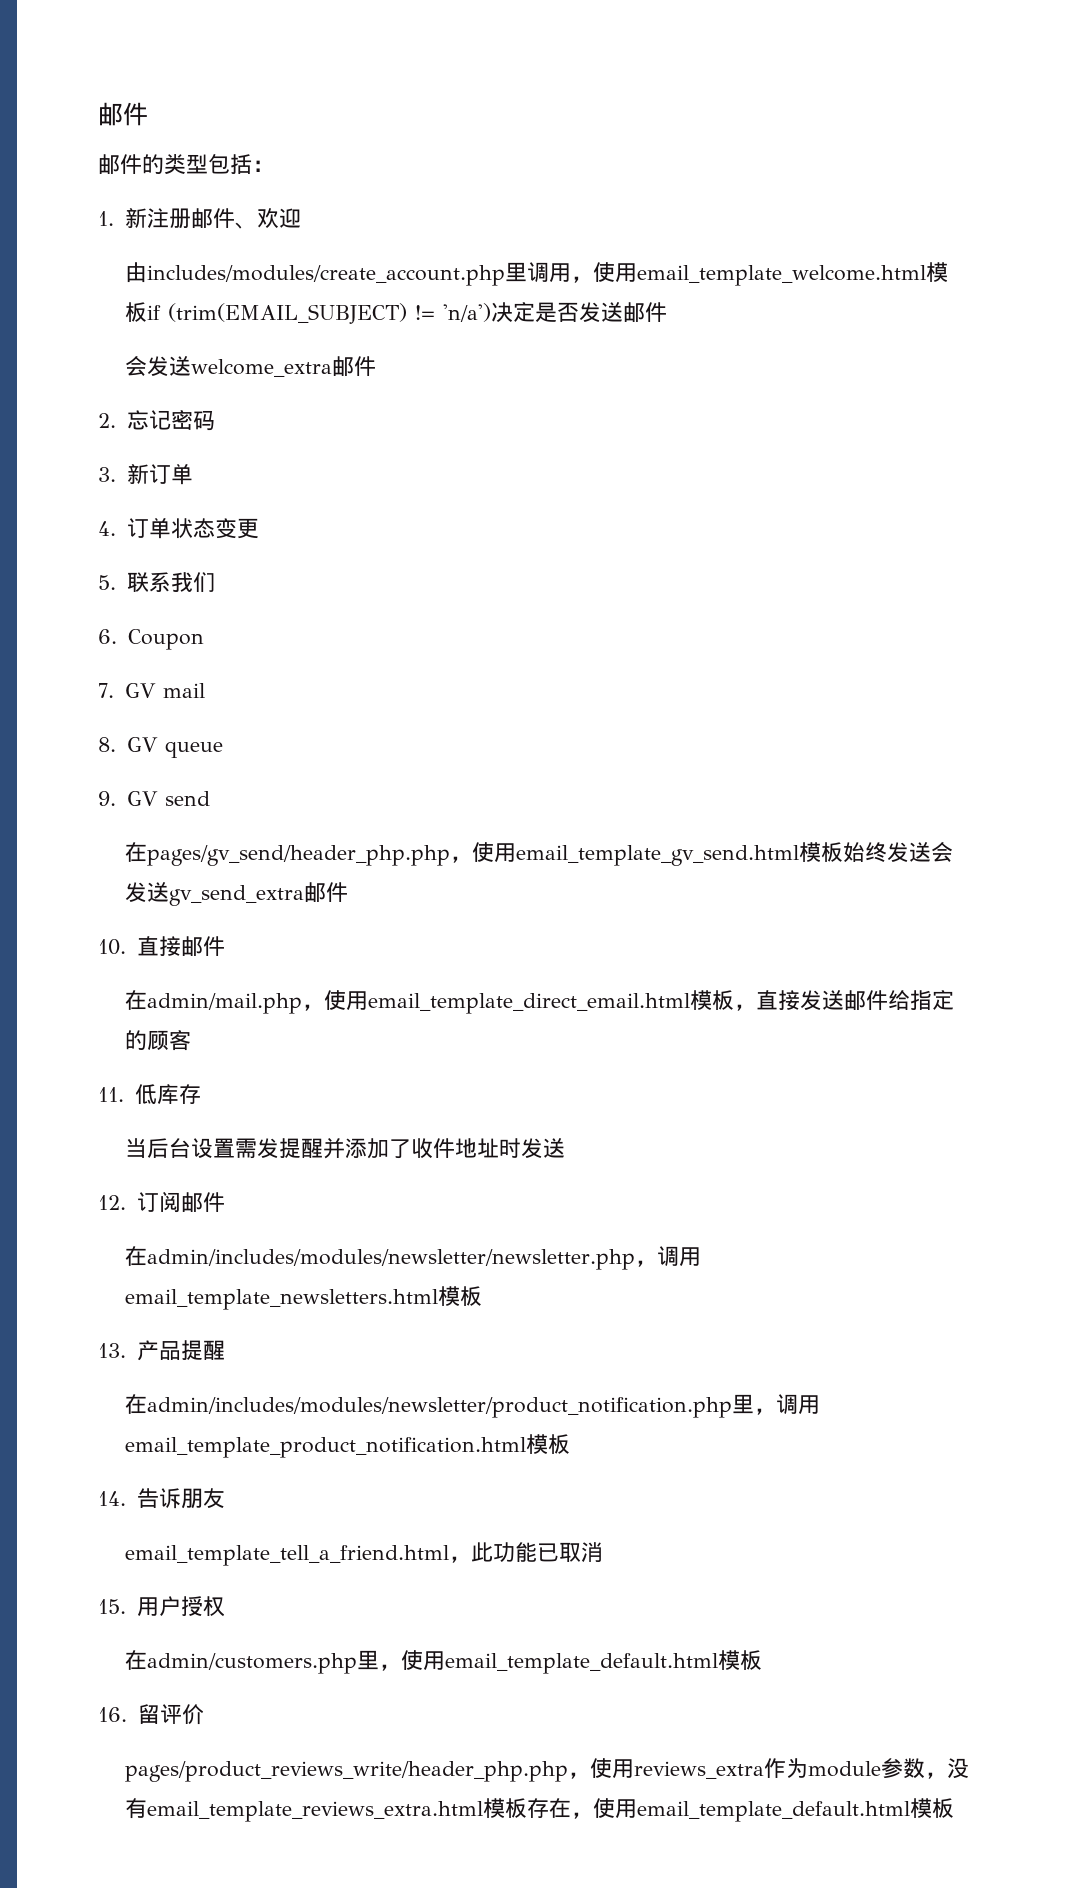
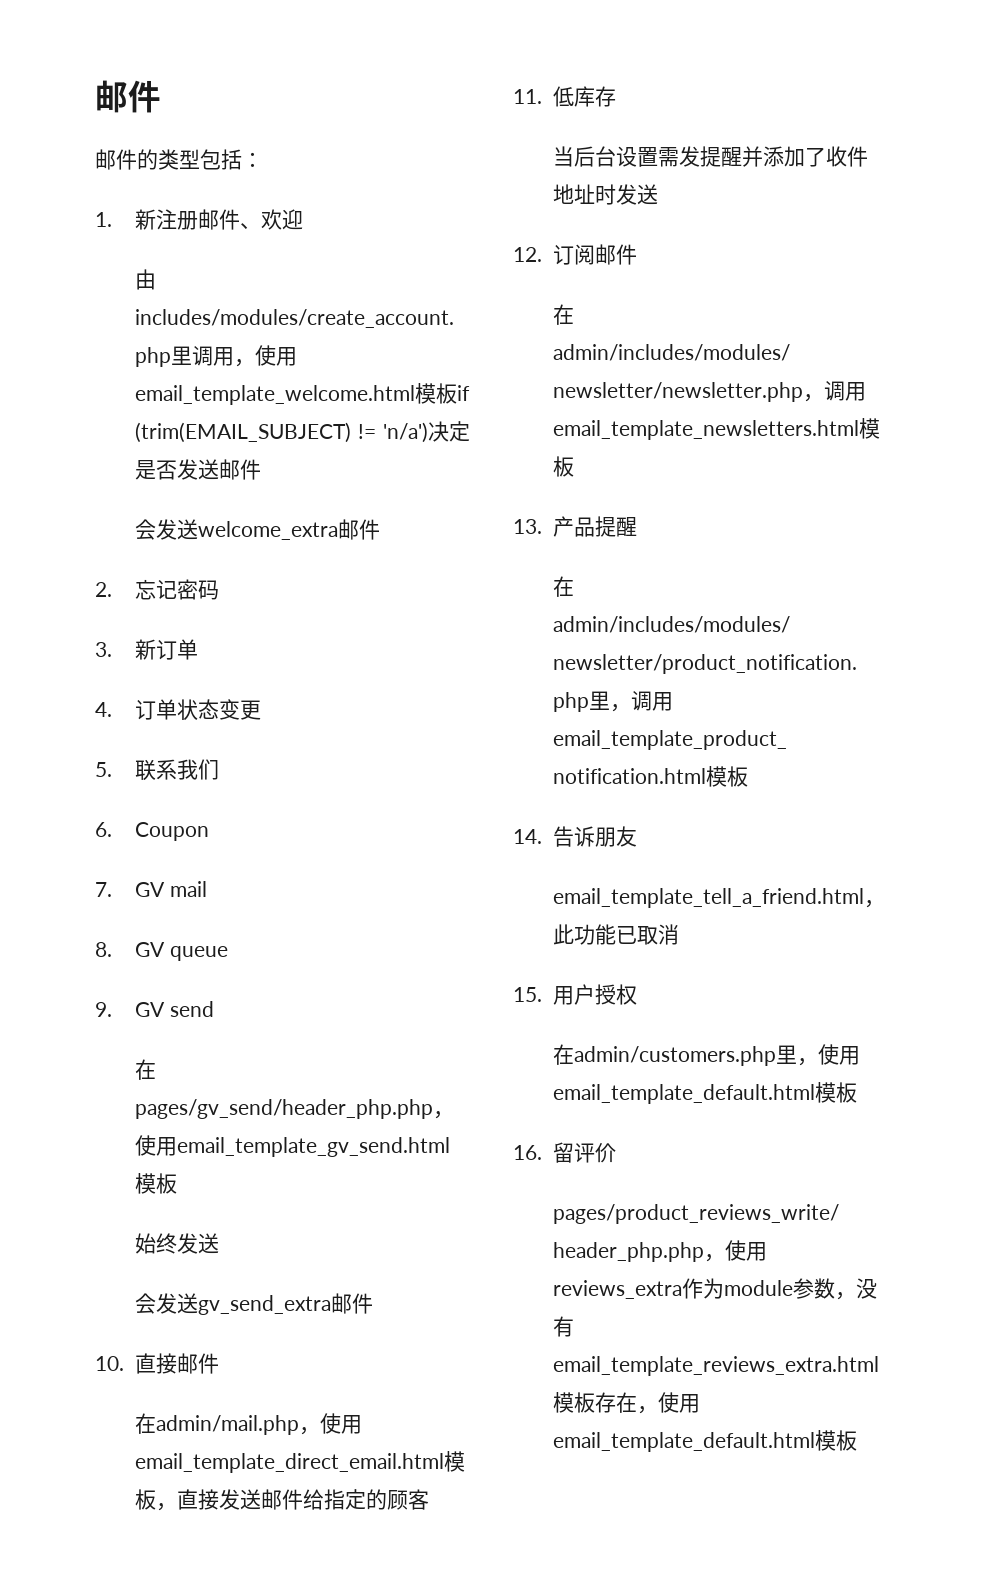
- 在pages/gv_send/header_php.php，使用email_template_gv_send.html模板始终发送会发送gv_send_extra邮件
+ 在pages/gv_send/header_php.php，使用email_template_gv_send.html模板
+ 始终发送
+ 会发送gv_send_extra邮件

